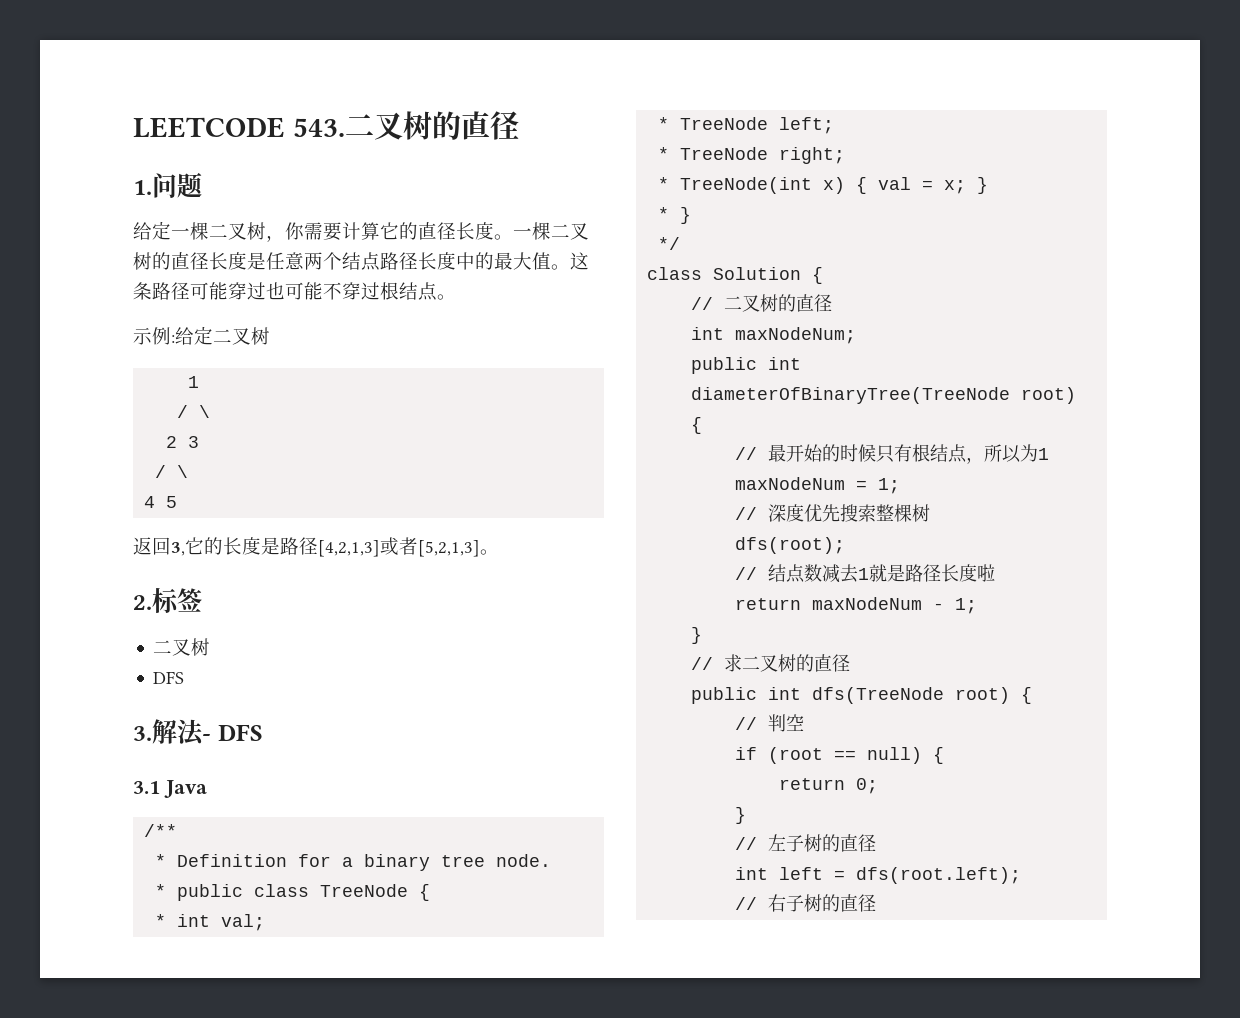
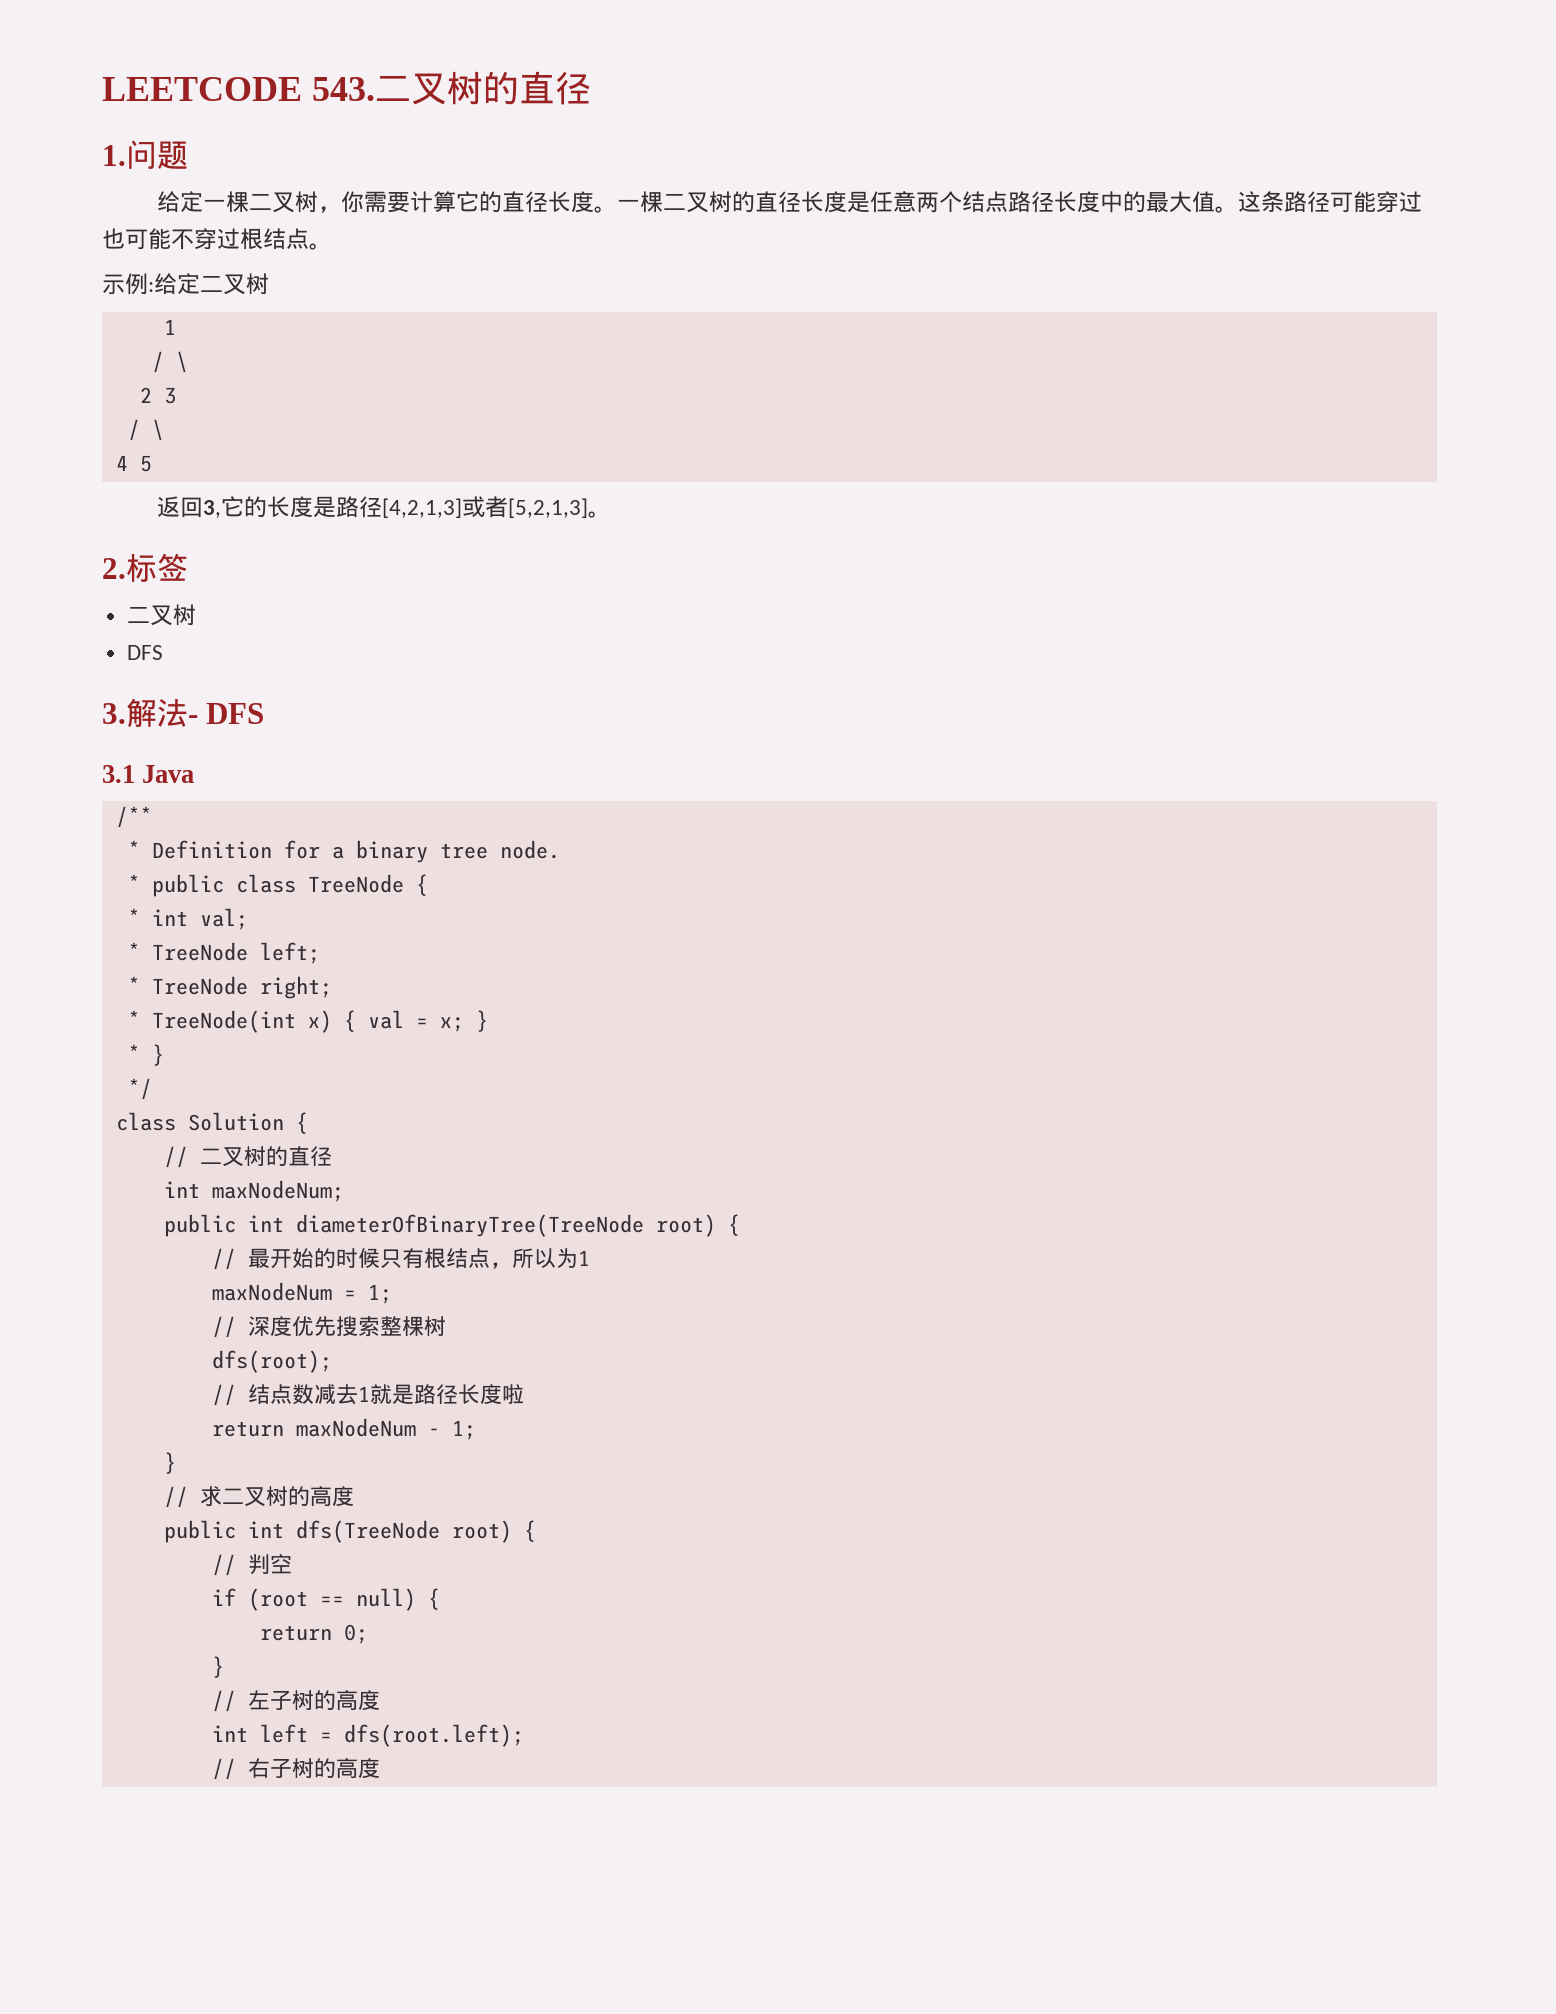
- // 求二叉树的直径
+ // 求二叉树的高度
- // 左子树的直径
+ // 左子树的高度
- // 右子树的直径
+ // 右子树的高度

